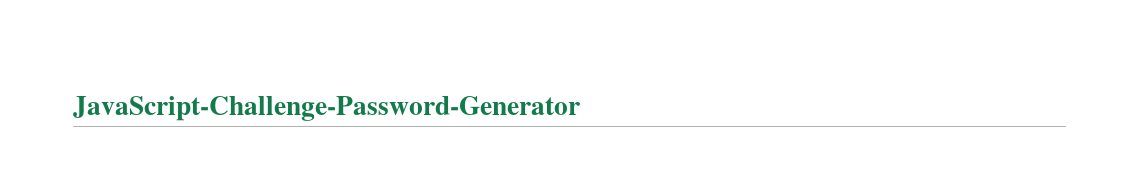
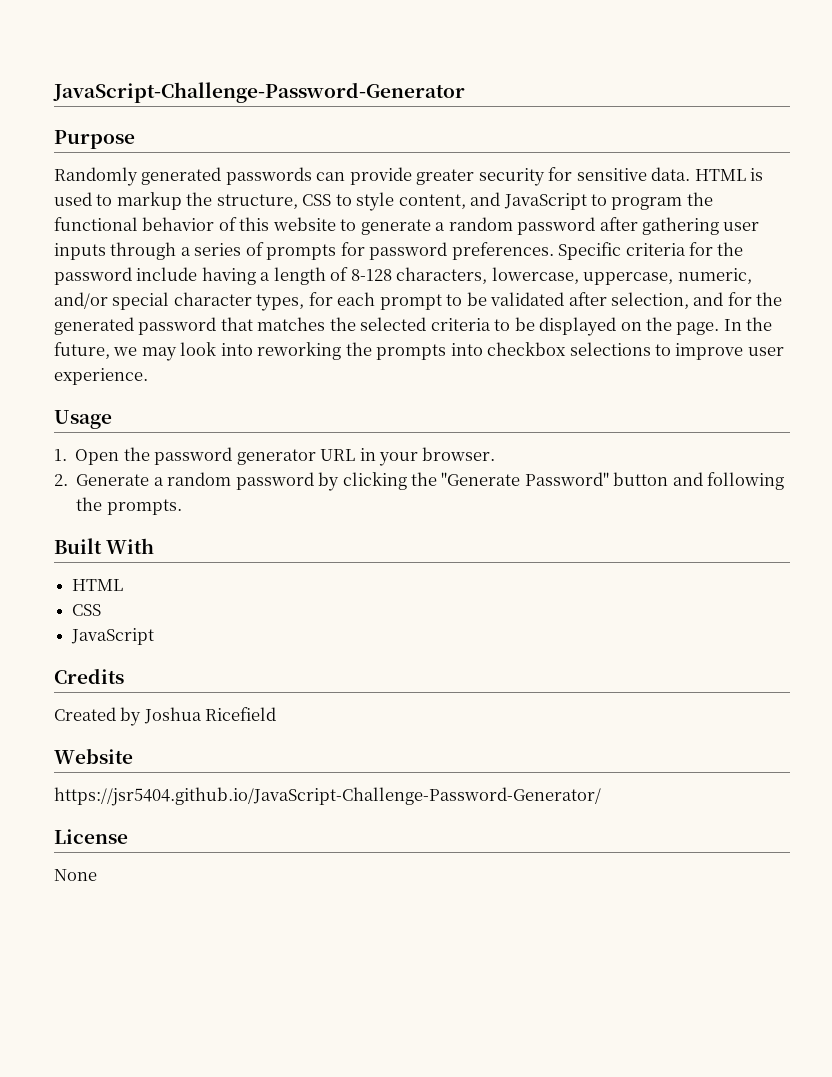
+ Purpose
+ Randomly generated passwords can provide greater security for sensitive data. HTML is used to markup the structure, CSS to style content, and JavaScript to program the functional behavior of this website to generate a random password after gathering user inputs through a series of prompts for password preferences. Specific criteria for the password include having a length of 8-128 characters, lowercase, uppercase, numeric, and/or special character types, for each prompt to be validated after selection, and for the generated password that matches the selected criteria to be displayed on the page. In the future, we may look into reworking the prompts into checkbox selections to improve user experience.
+ Usage
+ 1. Open the password generator URL in your browser.
+ 2. Generate a random password by clicking the "Generate Password" button and following the prompts.
+ Built With
+ HTML
+ CSS
+ JavaScript
+ Credits
+ Created by Joshua Ricefield
+ Website
+ https://jsr5404.github.io/JavaScript-Challenge-Password-Generator/
+ License
+ None

